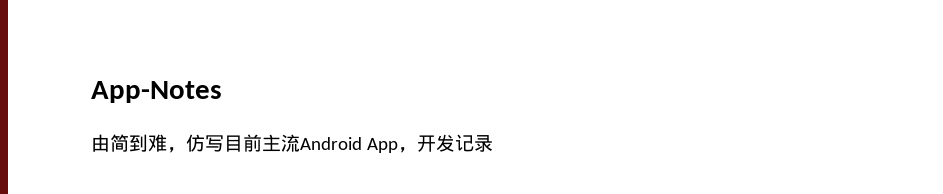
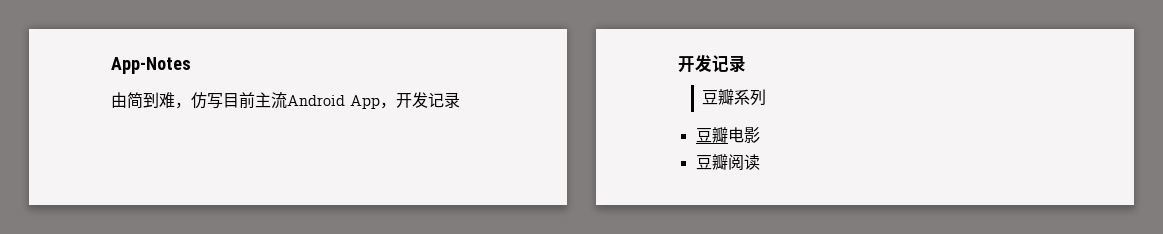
  由简到难，仿写目前主流Android App，开发记录
+ 开发记录
+ 豆瓣系列
+ 豆瓣电影
+ 豆瓣阅读

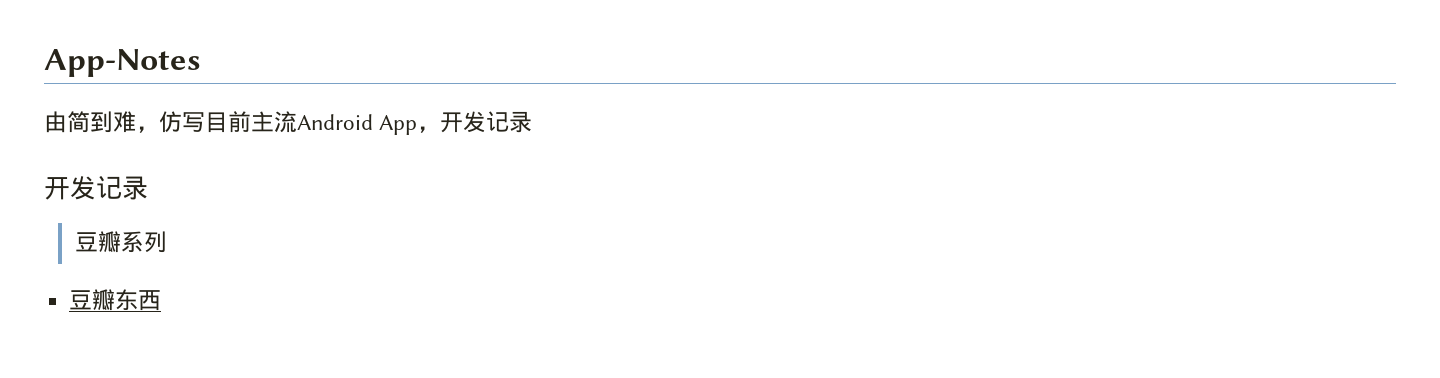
- 豆瓣电影
- 豆瓣阅读
+ 豆瓣东西

